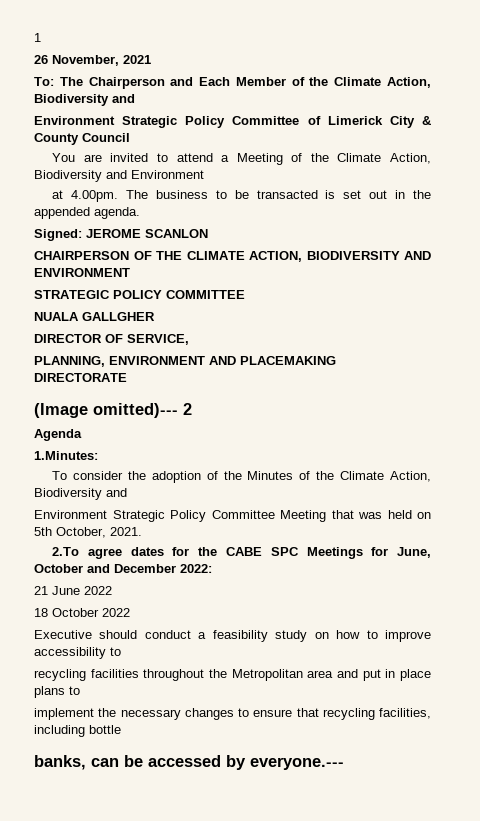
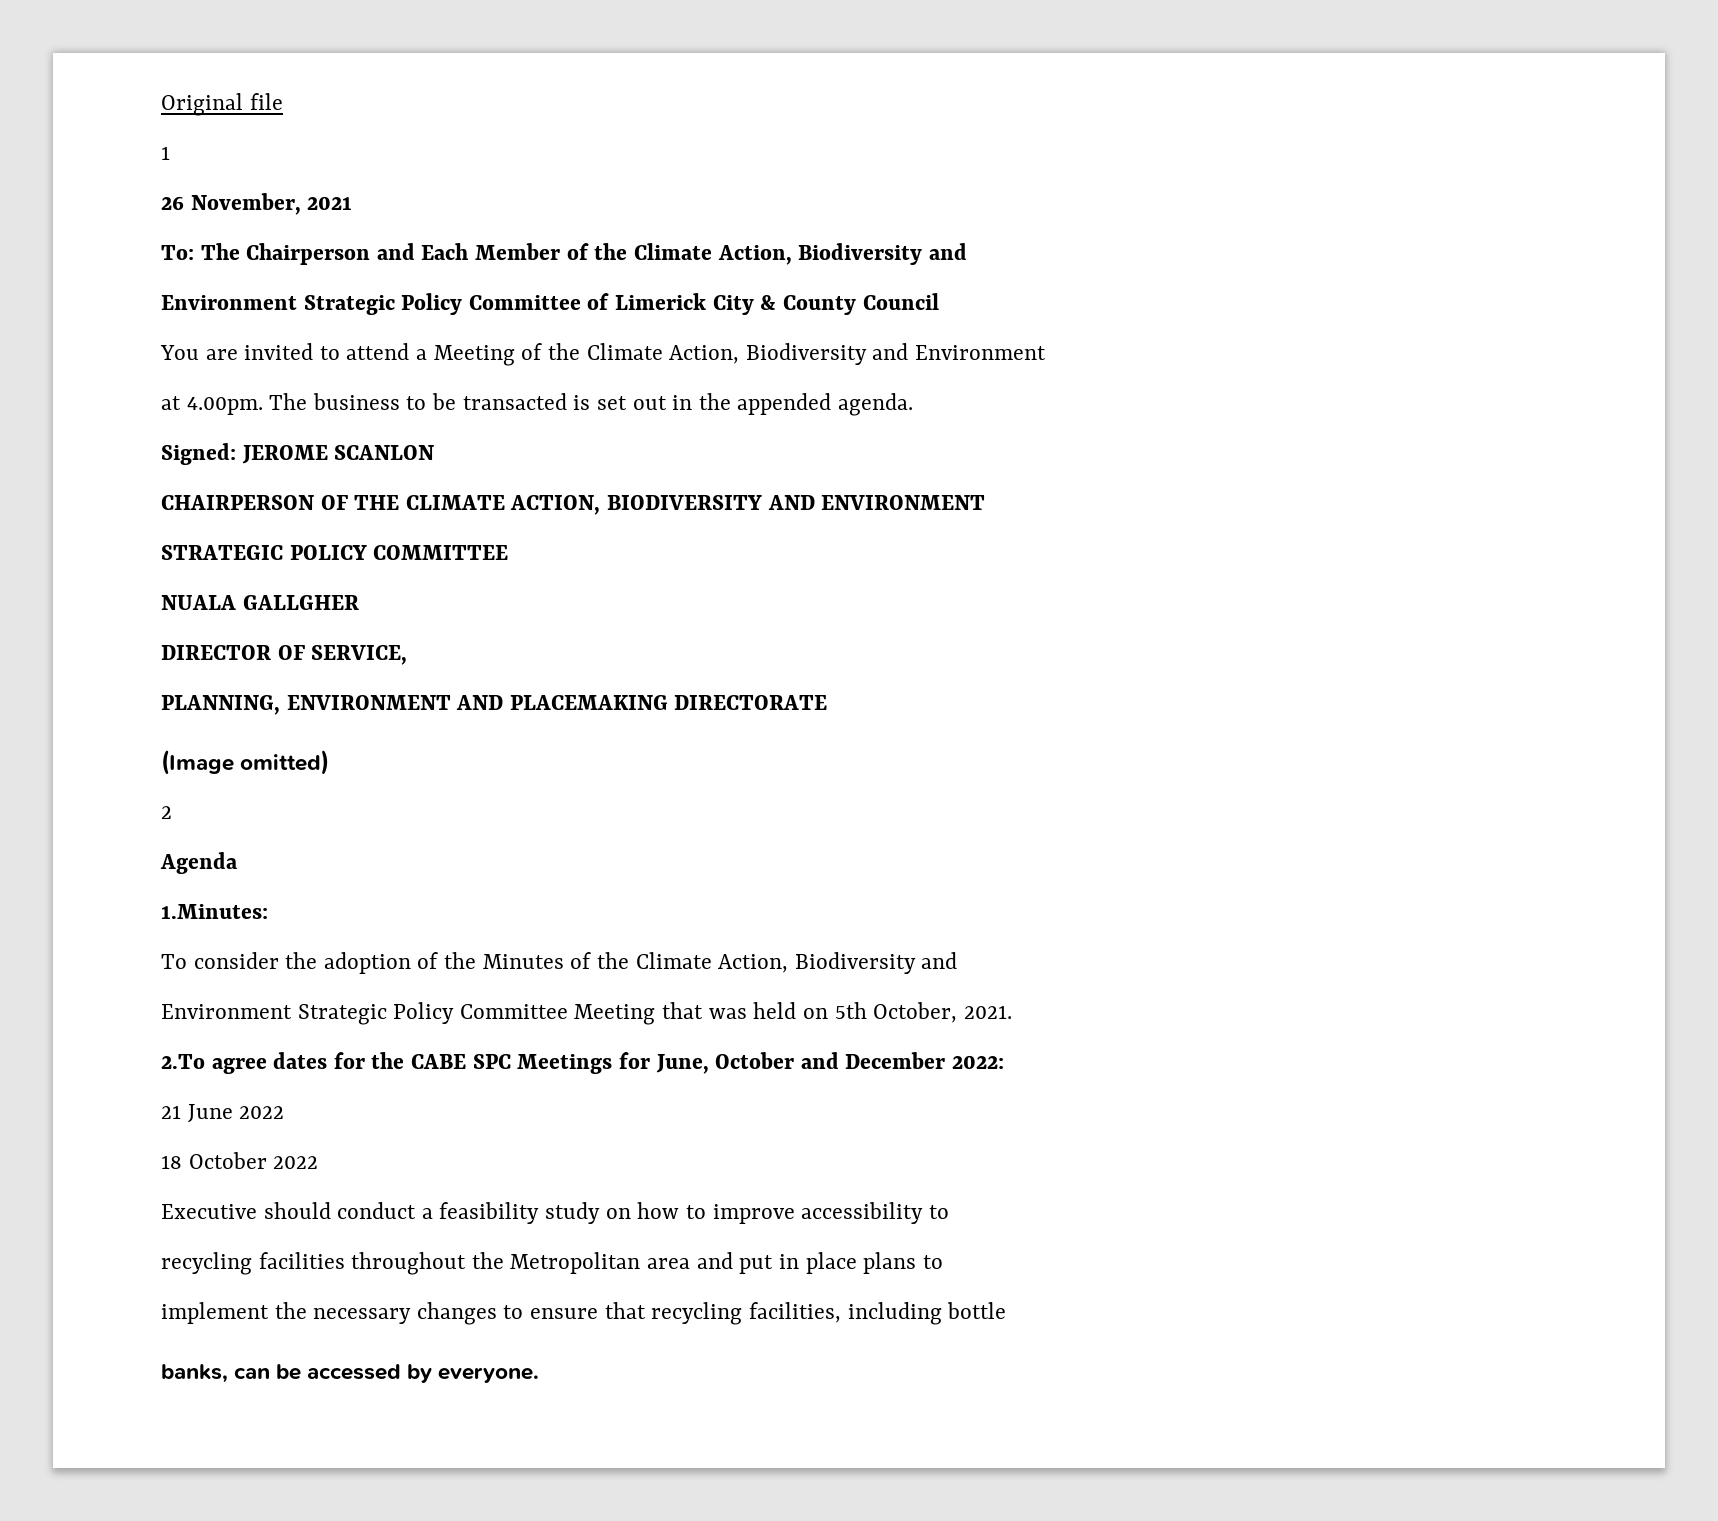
+ Original file
- (Image omitted)--- 2
+ (Image omitted)
+ 2
- banks, can be accessed by everyone.---
+ banks, can be accessed by everyone.

